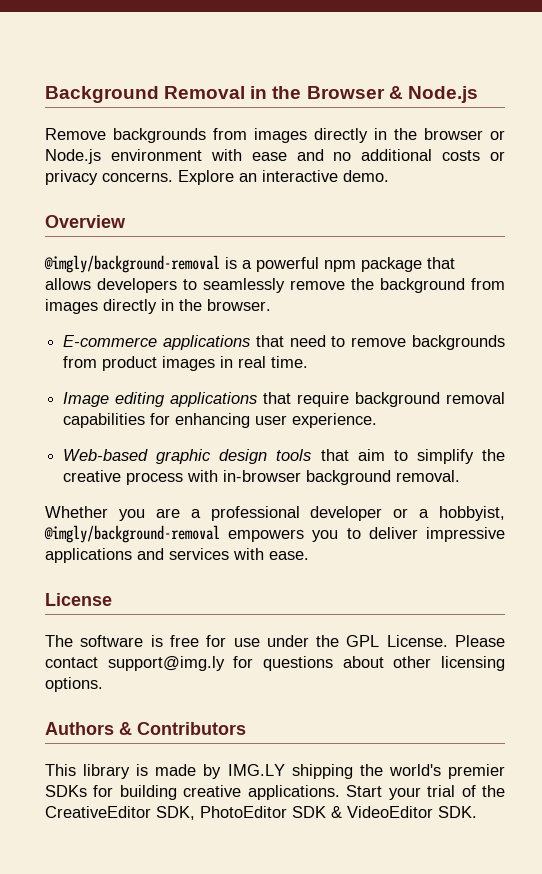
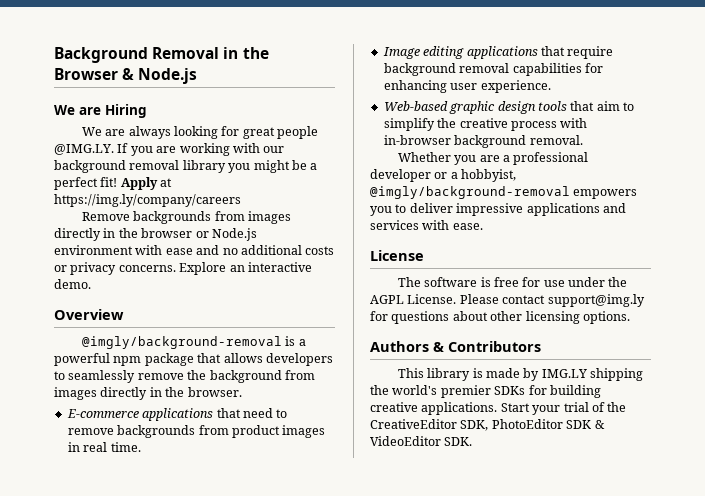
+ We are Hiring
+ We are always looking for great people @IMG.LY. If you are working with our background removal library you might be a perfect fit! Apply at https://img.ly/company/careers
- The software is free for use under the GPL License.
+ The software is free for use under the AGPL License.

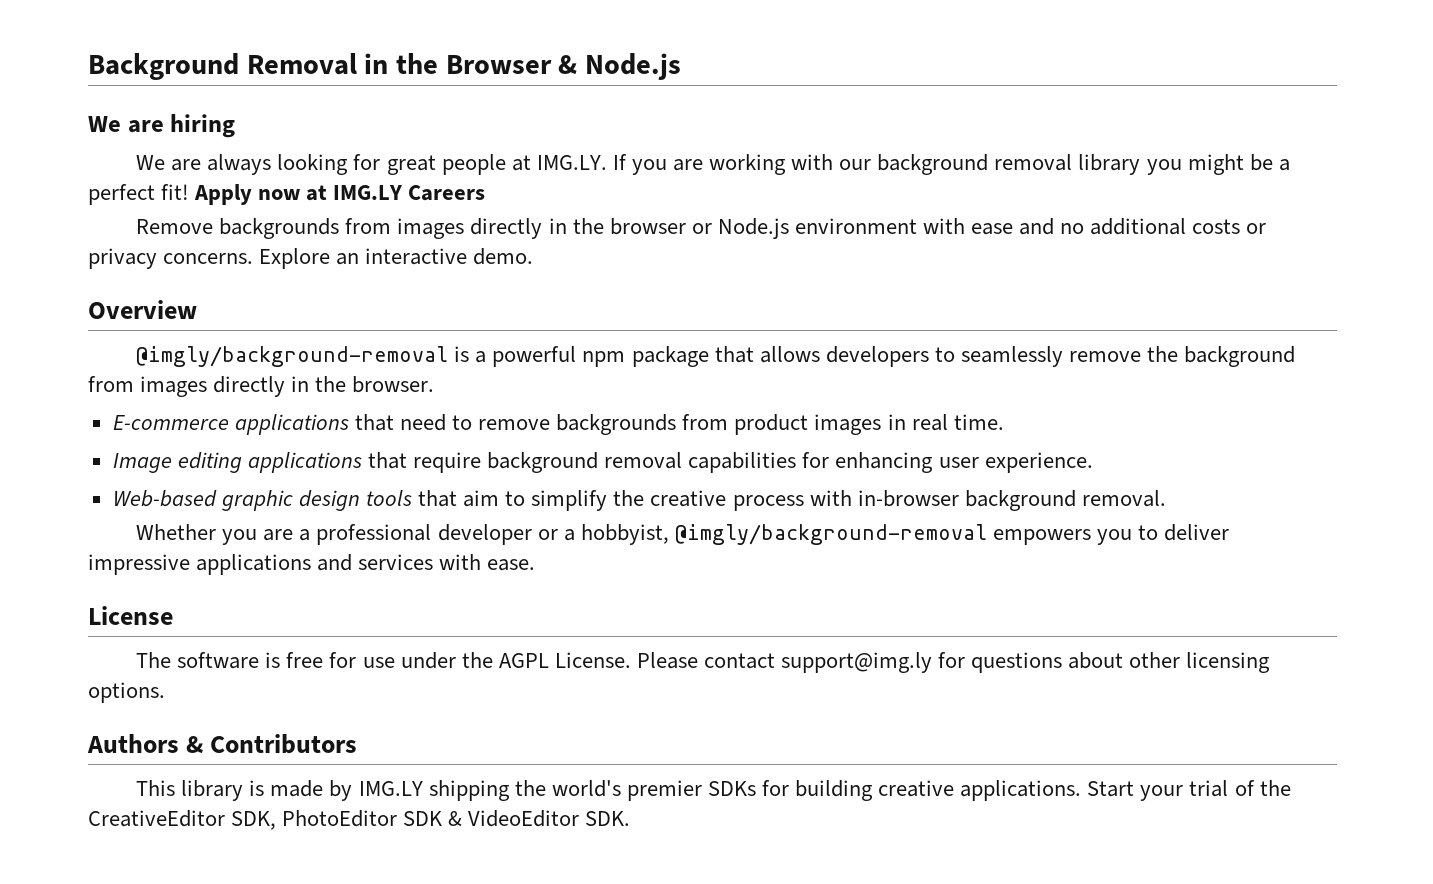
- We are Hiring
+ We are hiring
- We are always looking for great people @IMG.LY. If you are working with our background removal library you might be a perfect fit!
+ We are always looking for great people at IMG.LY. If you are working with our background removal library you might be a perfect fit!
- Apply at https://img.ly/company/careers
+ Apply now at IMG.LY Careers

